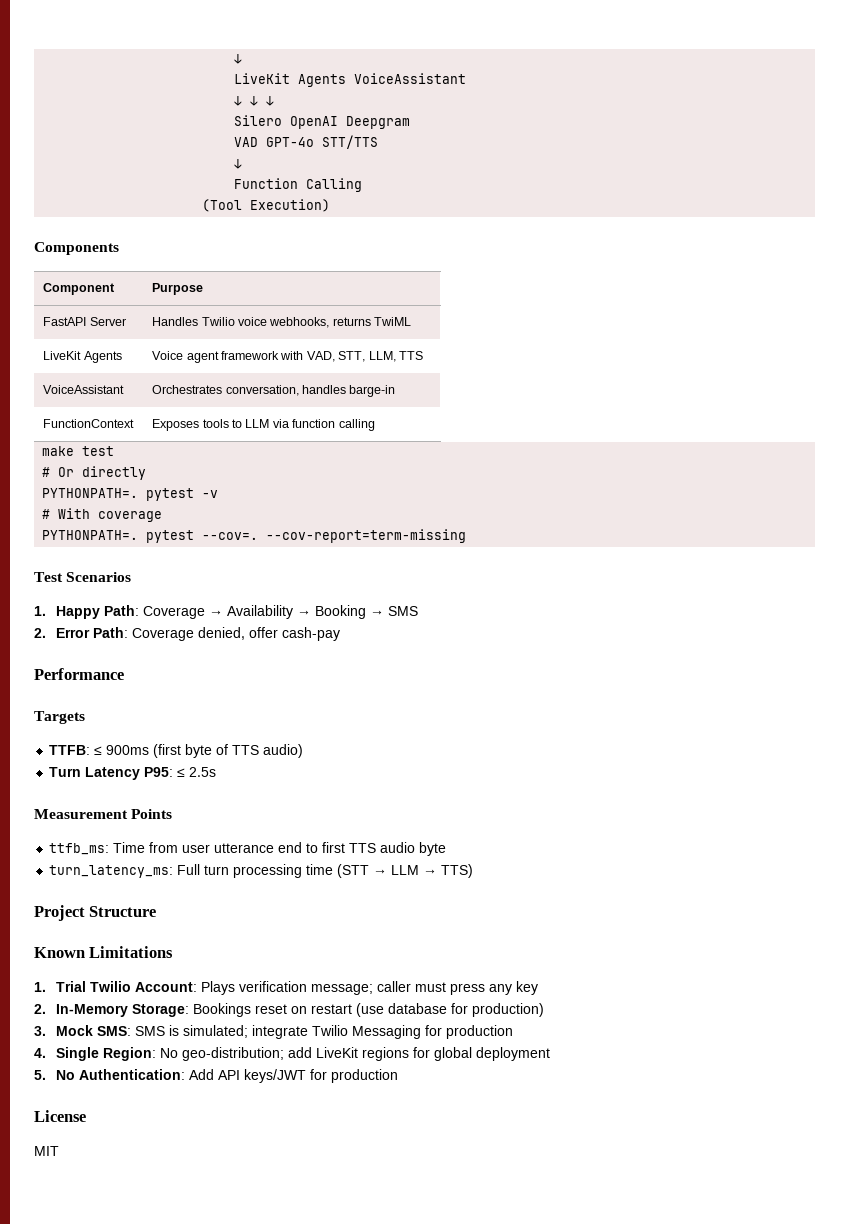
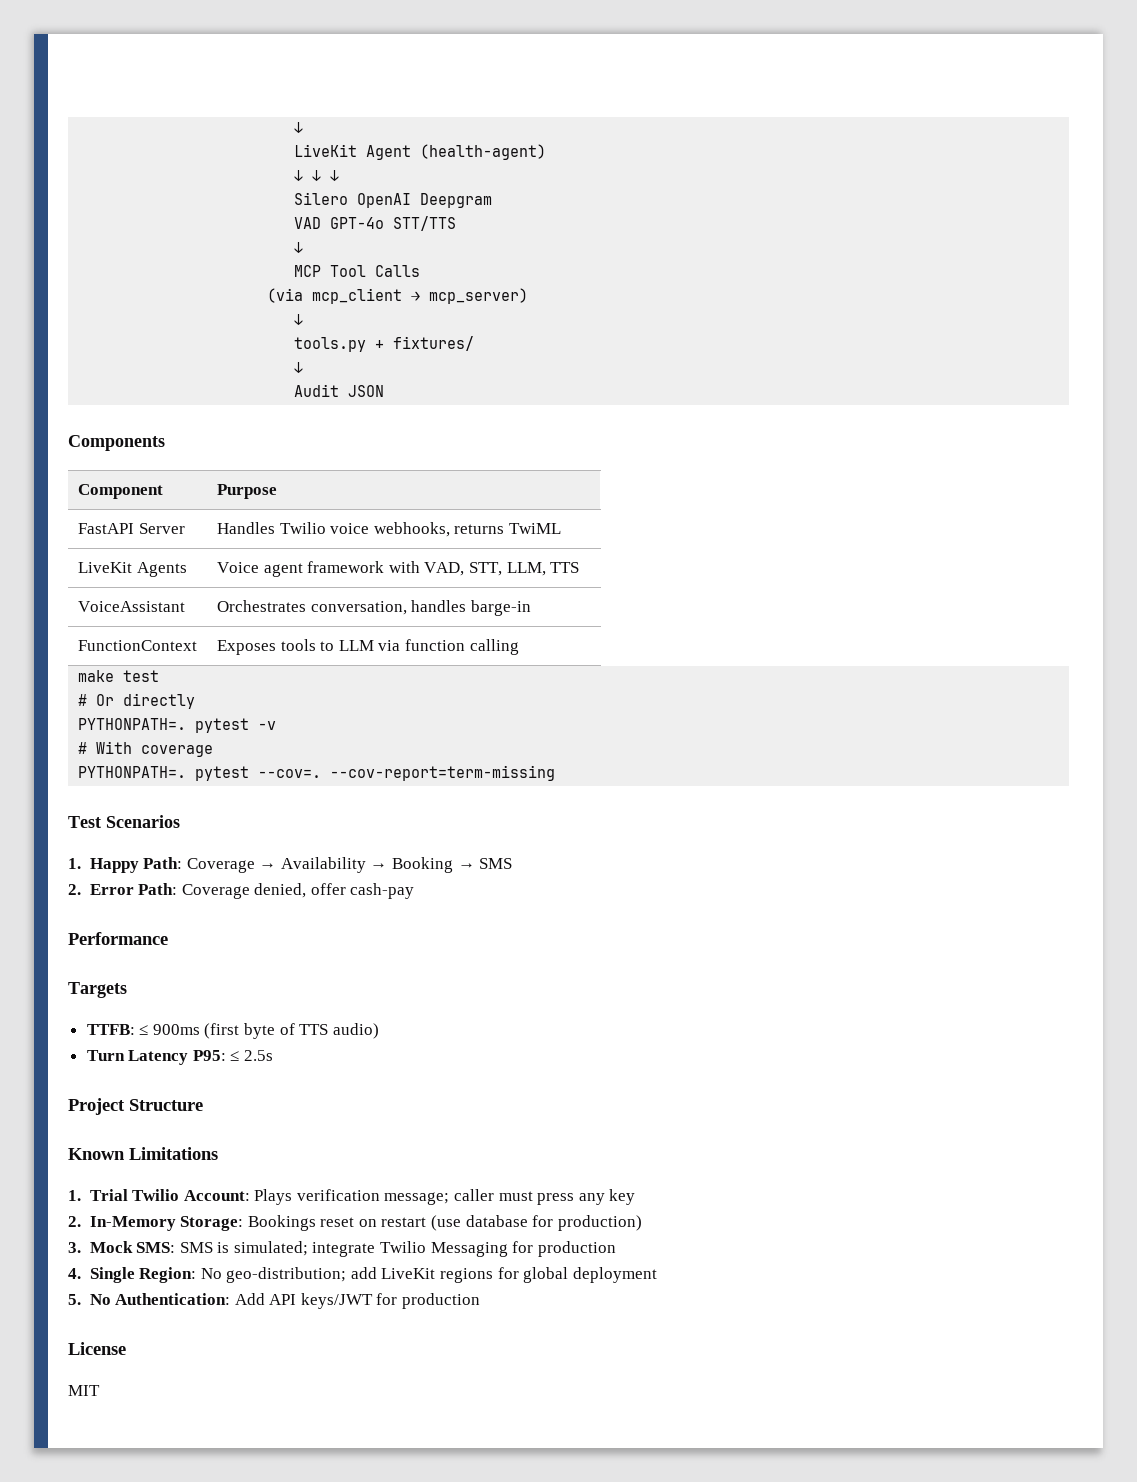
- LiveKit Agents VoiceAssistant
+ LiveKit Agent (health-agent)
- Function Calling
- (Tool Execution)
+ MCP Tool Calls
+ (via mcp_client → mcp_server)
+ ↓
+ tools.py + fixtures/
+ ↓
+ Audit JSON
- Measurement Points
- ttfb_ms: Time from user utterance end to first TTS audio byte
- turn_latency_ms: Full turn processing time (STT → LLM → TTS)

